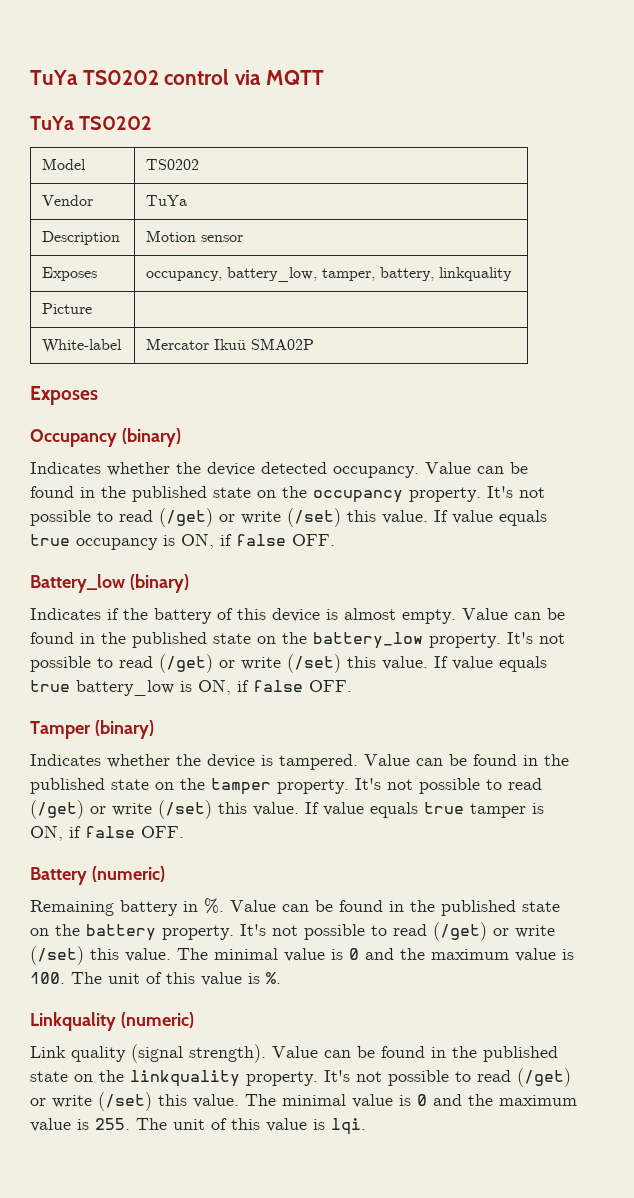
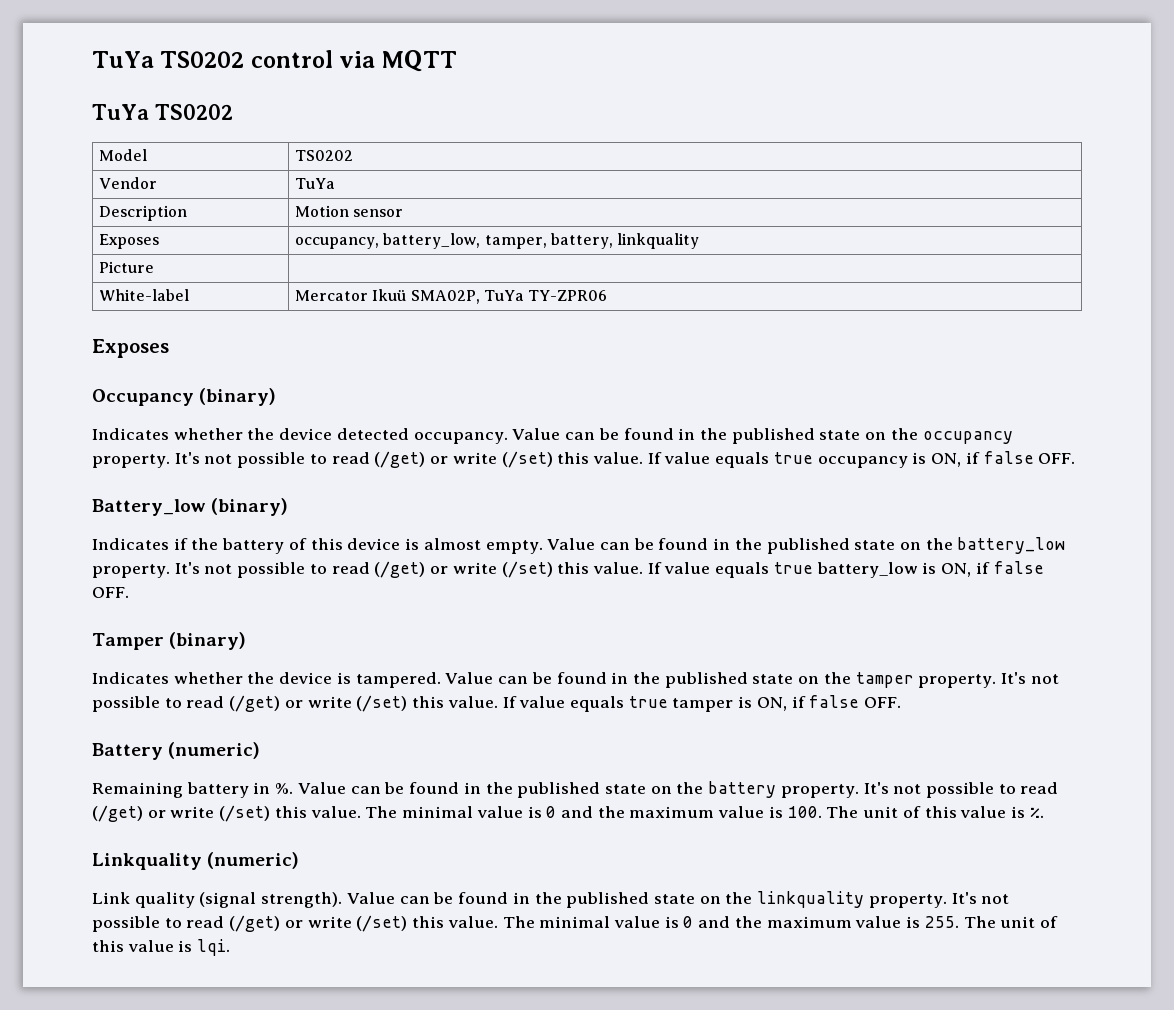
- White-label | Mercator Ikuü SMA02P
+ White-label | Mercator Ikuü SMA02P, TuYa TY-ZPR06

